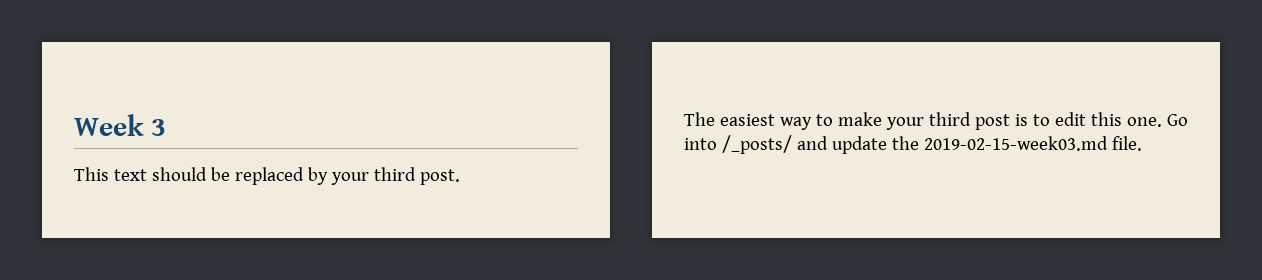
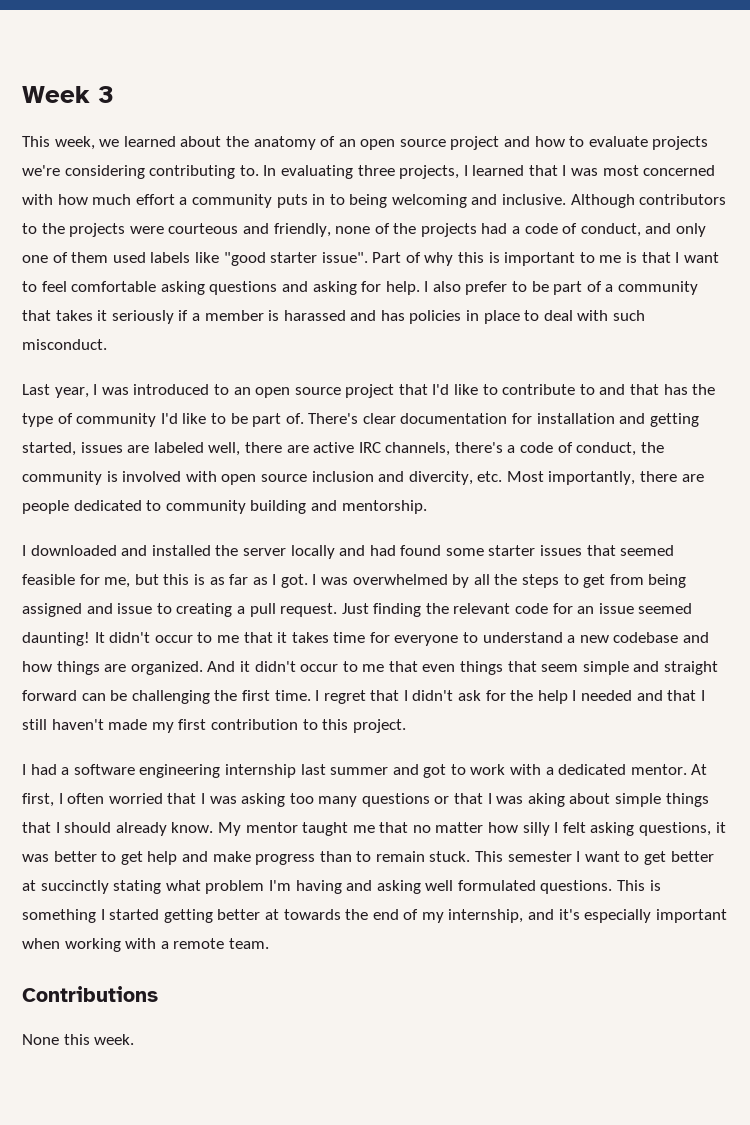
- This text should be replaced by your third post.
- The easiest way to make your third post is to edit this one. Go into /_posts/ and update the 2019-02-15-week03.md file.
+ This week, we learned about the anatomy of an open source project and how to evaluate projects we're considering contributing to. In evaluating three projects, I learned that I was most concerned with how much effort a community puts in to being welcoming and inclusive. Although contributors to the projects were courteous and friendly, none of the projects had a code of conduct, and only one of them used labels like "good starter issue". Part of why this is important to me is that I want to feel comfortable asking questions and asking for help. I also prefer to be part of a community that takes it seriously if a member is harassed and has policies in place to deal with such misconduct.
+ Last year, I was introduced to an open source project that I'd like to contribute to and that has the type of community I'd like to be part of. There's clear documentation for installation and getting started, issues are labeled well, there are active IRC channels, there's a code of conduct, the community is involved with open source inclusion and divercity, etc. Most importantly, there are people dedicated to community building and mentorship.
+ I downloaded and installed the server locally and had found some starter issues that seemed feasible for me, but this is as far as I got. I was overwhelmed by all the steps to get from being assigned and issue to creating a pull request. Just finding the relevant code for an issue seemed daunting! It didn't occur to me that it takes time for everyone to understand a new codebase and how things are organized. And it didn't occur to me that even things that seem simple and straight forward can be challenging the first time. I regret that I didn't ask for the help I needed and that I still haven't made my first contribution to this project.
+ I had a software engineering internship last summer and got to work with a dedicated mentor. At first, I often worried that I was asking too many questions or that I was aking about simple things that I should already know. My mentor taught me that no matter how silly I felt asking questions, it was better to get help and make progress than to remain stuck. This semester I want to get better at succinctly stating what problem I'm having and asking well formulated questions. This is something I started getting better at towards the end of my internship, and it's especially important when working with a remote team.
+ Contributions
+ None this week.

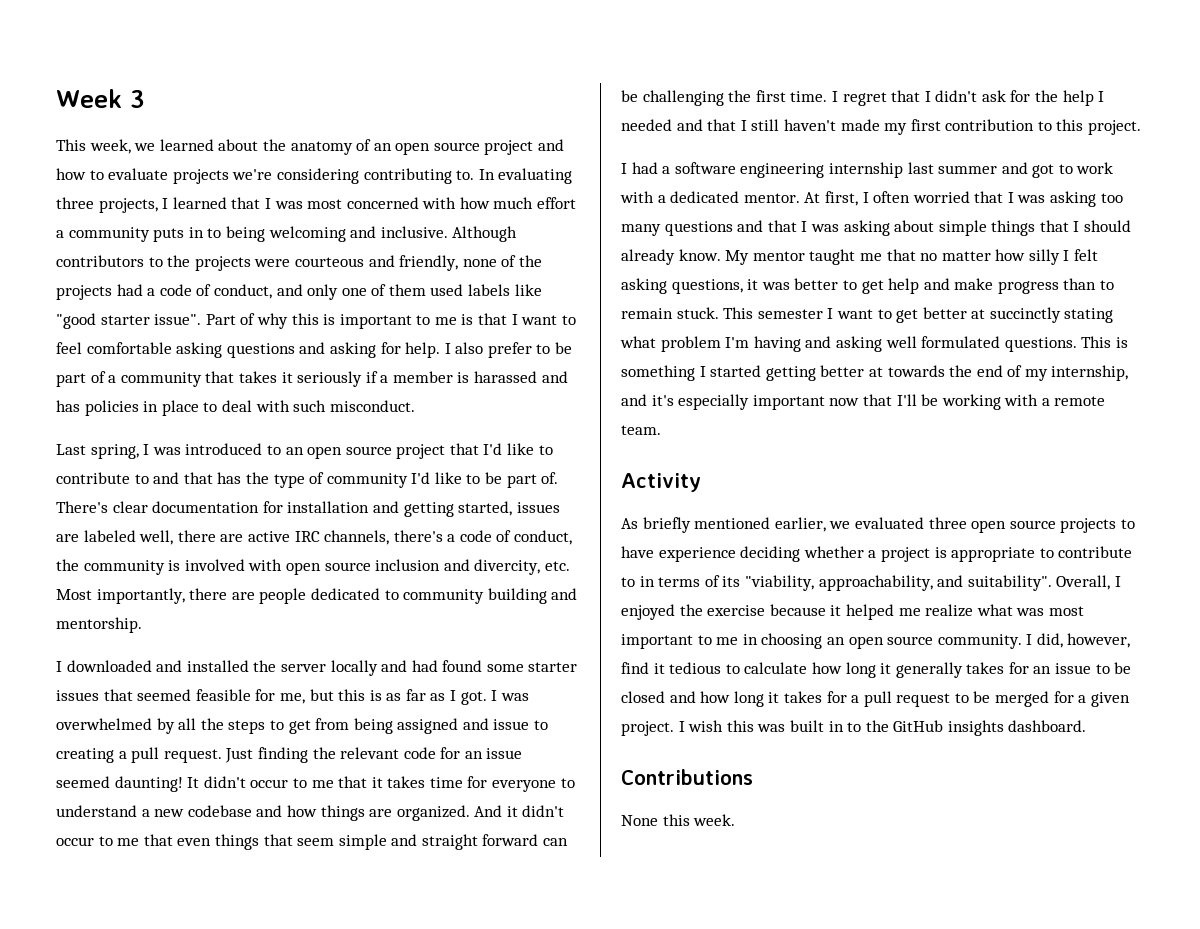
- Last year, I was introduced to an open source project that I'd like to contribute to and that has the type of community I'd like to be part of.
+ Last spring, I was introduced to an open source project that I'd like to contribute to and that has the type of community I'd like to be part of.
- At first, I often worried that I was asking too many questions or that I was aking about simple things that I should already know.
+ At first, I often worried that I was asking too many questions and that I was asking about simple things that I should already know.
- This is something I started getting better at towards the end of my internship, and it's especially important when working with a remote team.
+ This is something I started getting better at towards the end of my internship, and it's especially important now that I'll be working with a remote team.
+ Activity
+ As briefly mentioned earlier, we evaluated three open source projects to have experience deciding whether a project is appropriate to contribute to in terms of its "viability, approachability, and suitability". Overall, I enjoyed the exercise because it helped me realize what was most important to me in choosing an open source community. I did, however, find it tedious to calculate how long it generally takes for an issue to be closed and how long it takes for a pull request to be merged for a given project. I wish this was built in to the GitHub insights dashboard.

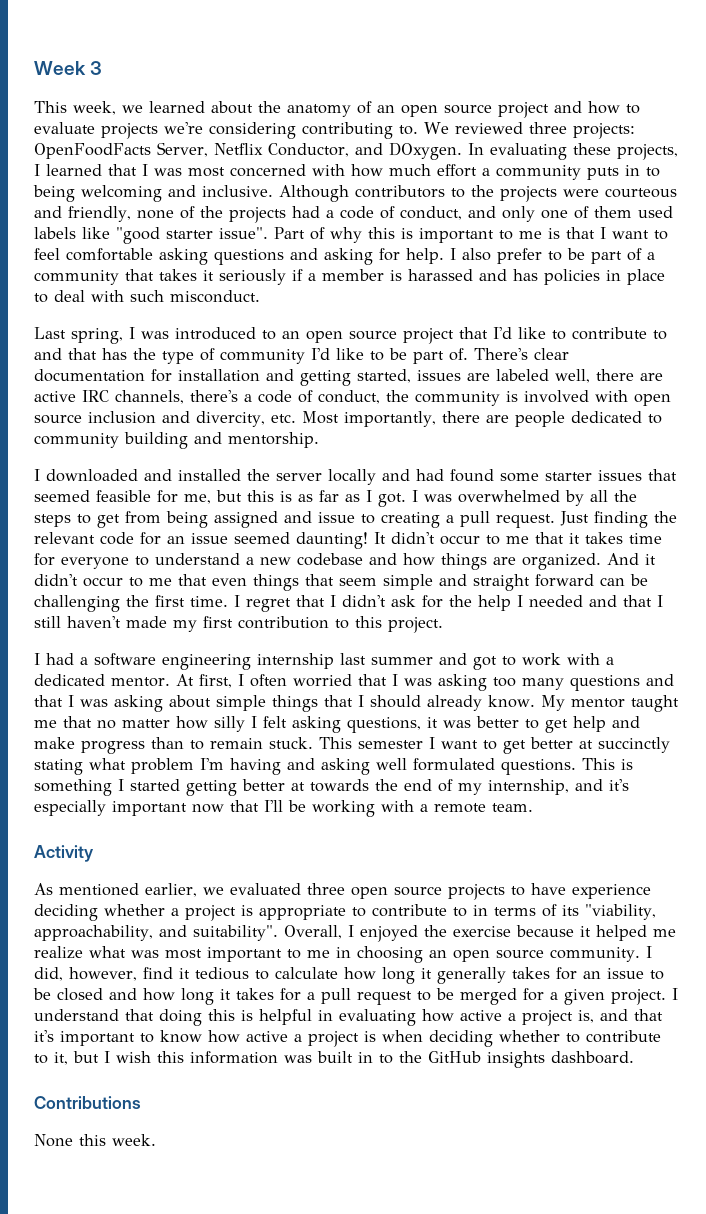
+ We reviewed three projects: OpenFoodFacts Server, Netflix Conductor, and DOxygen.
- In evaluating three projects, I learned that I was most concerned with how much effort a community puts in to being welcoming and inclusive.
+ In evaluating these projects, I learned that I was most concerned with how much effort a community puts in to being welcoming and inclusive.
- As briefly mentioned earlier, we evaluated three open source projects to have experience deciding whether a project is appropriate to contribute to in terms of its "viability, approachability, and suitability".
+ As mentioned earlier, we evaluated three open source projects to have experience deciding whether a project is appropriate to contribute to in terms of its "viability, approachability, and suitability".
- I wish this was built in to the GitHub insights dashboard.
+ I understand that doing this is helpful in evaluating how active a project is, and that it's important to know how active a project is when deciding whether to contribute to it, but I wish this information was built in to the GitHub insights dashboard.

